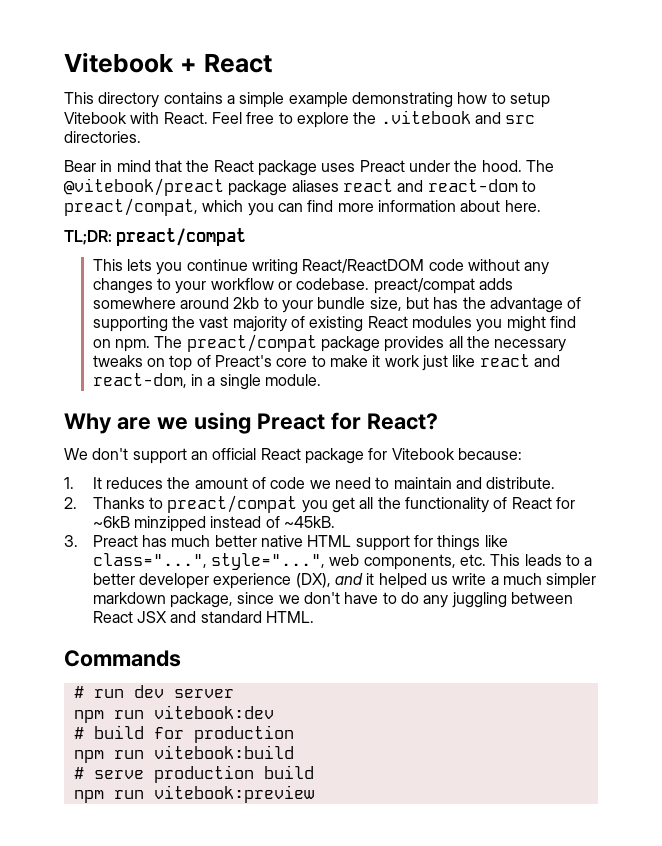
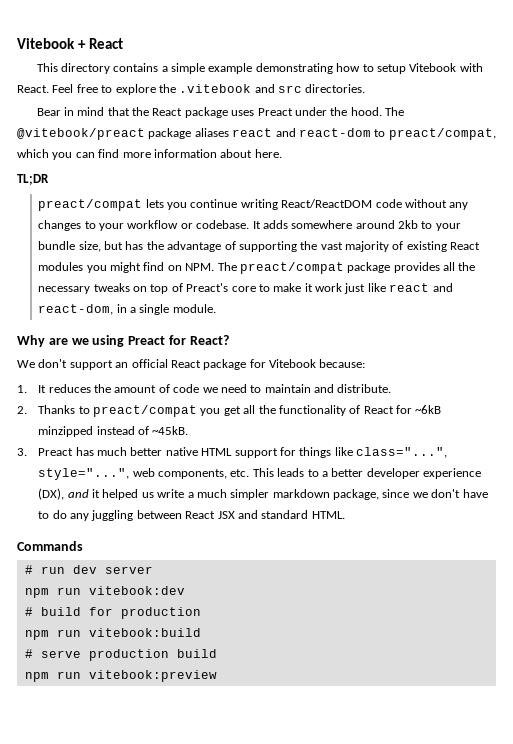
- TL;DR: preact/compat
- This lets you continue writing React/ReactDOM code without any changes to your workflow or codebase. preact/compat adds somewhere around 2kb to your bundle size, but has the advantage of supporting the vast majority of existing React modules you might find on npm. The preact/compat package provides all the necessary tweaks on top of Preact's core to make it work just like react and react-dom, in a single module.
+ TL;DR
+ preact/compat lets you continue writing React/ReactDOM code without any changes to your workflow or codebase. It adds somewhere around 2kb to your bundle size, but has the advantage of supporting the vast majority of existing React modules you might find on NPM. The preact/compat package provides all the necessary tweaks on top of Preact's core to make it work just like react and react-dom, in a single module.

